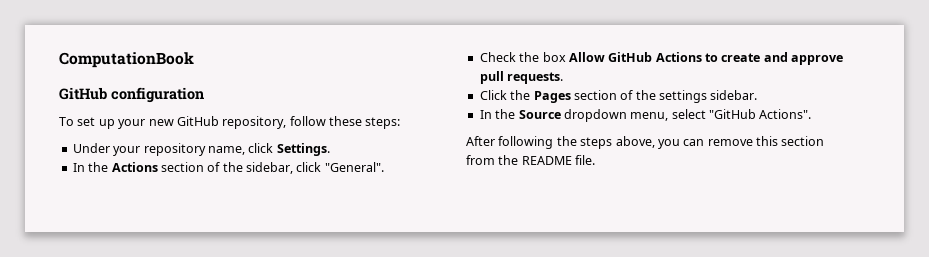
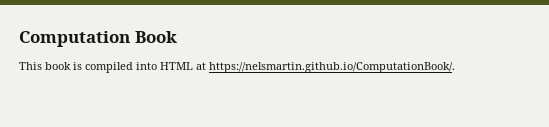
- ComputationBook
- GitHub configuration
- To set up your new GitHub repository, follow these steps:
- Under your repository name, click Settings.
- In the Actions section of the sidebar, click "General".
- Check the box Allow GitHub Actions to create and approve pull requests.
- Click the Pages section of the settings sidebar.
- In the Source dropdown menu, select "GitHub Actions".
- After following the steps above, you can remove this section from the README file.
+ Computation Book
+ This book is compiled into HTML at https://nelsmartin.github.io/ComputationBook/.

